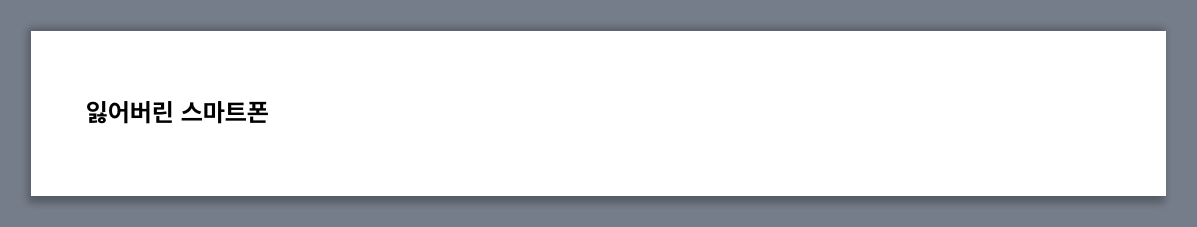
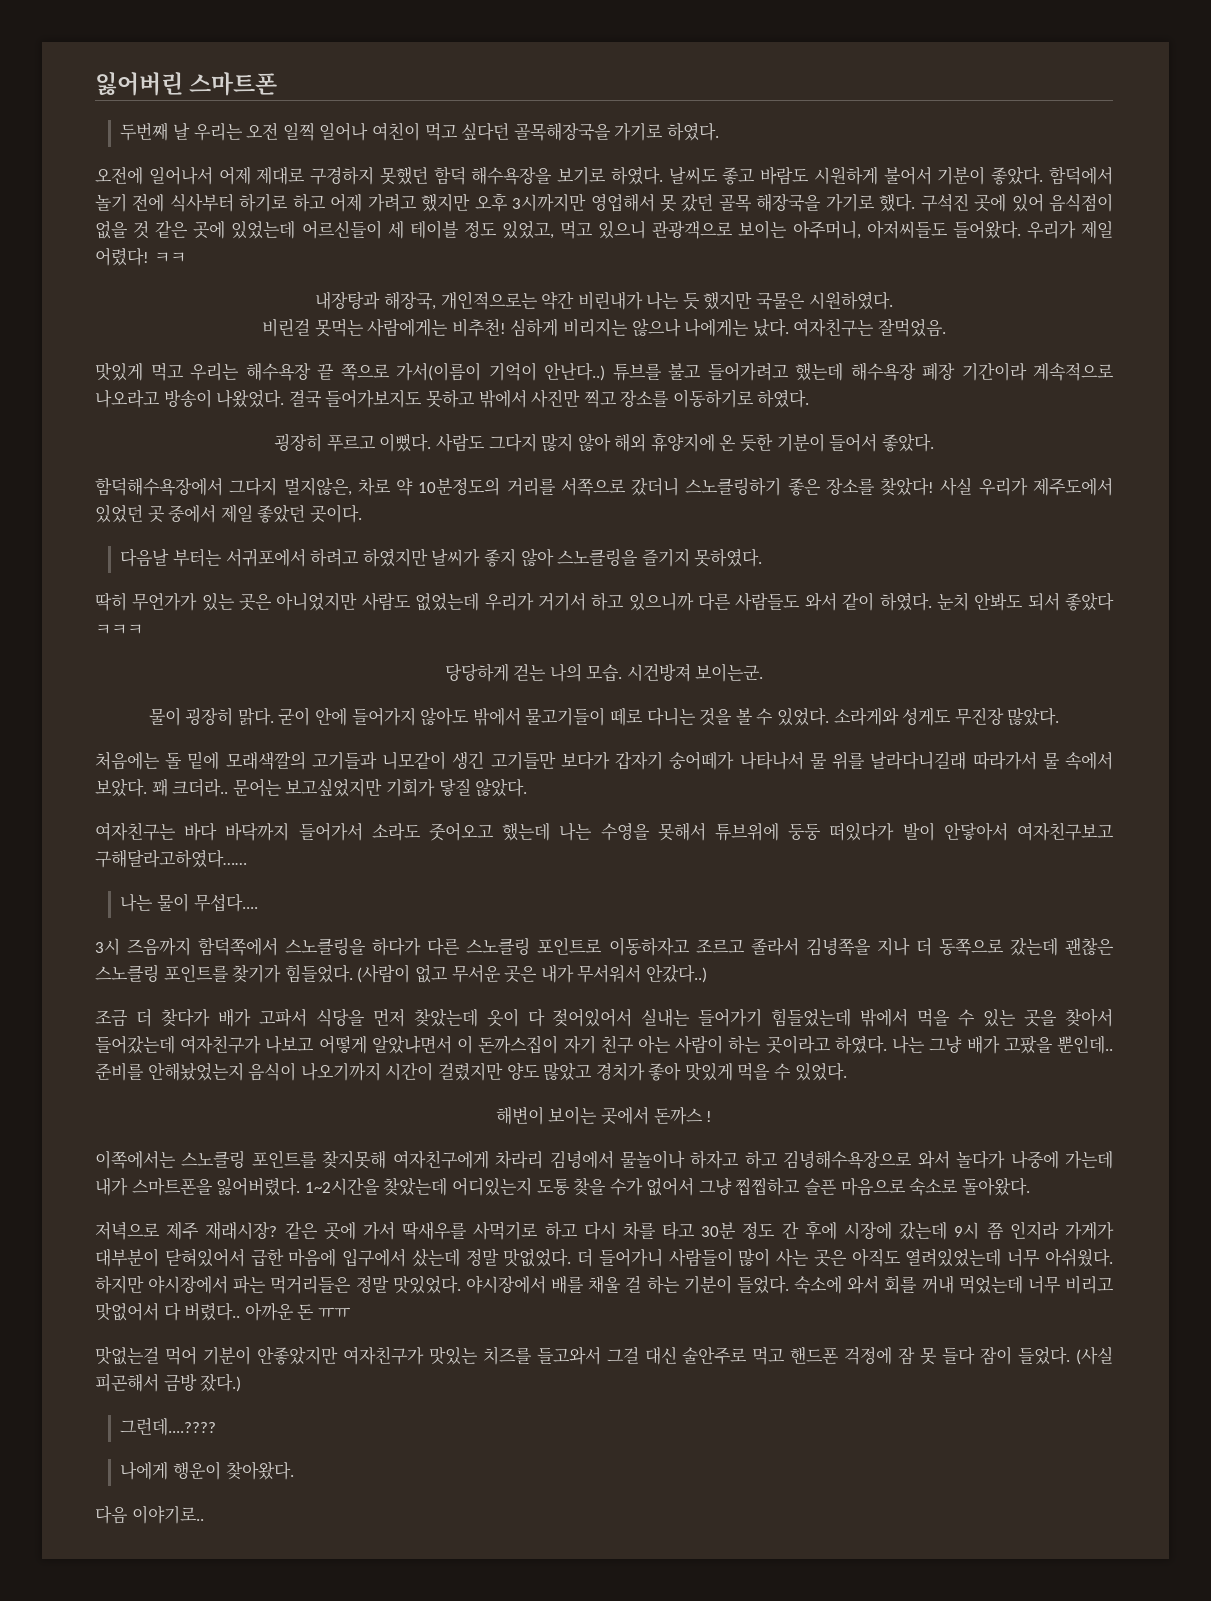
+ 두번째 날 우리는 오전 일찍 일어나 여친이 먹고 싶다던 골목해장국을 가기로 하였다.
+ 오전에 일어나서 어제 제대로 구경하지 못했던 함덕 해수욕장을 보기로 하였다. 날씨도 좋고 바람도 시원하게 불어서 기분이 좋았다. 함덕에서 놀기 전에 식사부터 하기로 하고 어제 가려고 했지만 오후 3시까지만 영업해서 못 갔던 골목 해장국을 가기로 했다. 구석진 곳에 있어 음식점이 없을 것 같은 곳에 있었는데 어르신들이 세 테이블 정도 있었고, 먹고 있으니 관광객으로 보이는 아주머니, 아저씨들도 들어왔다. 우리가 제일 어렸다! ㅋㅋ
+ 내장탕과 해장국, 개인적으로는 약간 비린내가 나는 듯 했지만 국물은 시원하였다.
+ 비린걸 못먹는 사람에게는 비추천! 심하게 비리지는 않으나 나에게는 났다. 여자친구는 잘먹었음.
+ 맛있게 먹고 우리는 해수욕장 끝 쪽으로 가서(이름이 기억이 안난다..) 튜브를 불고 들어가려고 했는데 해수욕장 폐장 기간이라 계속적으로 나오라고 방송이 나왔었다. 결국 들어가보지도 못하고 밖에서 사진만 찍고 장소를 이동하기로 하였다.
+ 굉장히 푸르고 이뻤다. 사람도 그다지 많지 않아 해외 휴양지에 온 듯한 기분이 들어서 좋았다.
+ 함덕해수욕장에서 그다지 멀지않은, 차로 약 10분정도의 거리를 서쪽으로 갔더니 스노클링하기 좋은 장소를 찾았다! 사실 우리가 제주도에서 있었던 곳 중에서 제일 좋았던 곳이다.
+ 다음날 부터는 서귀포에서 하려고 하였지만 날씨가 좋지 않아 스노클링을 즐기지 못하였다.
+ 딱히 무언가가 있는 곳은 아니었지만 사람도 없었는데 우리가 거기서 하고 있으니까 다른 사람들도 와서 같이 하였다. 눈치 안봐도 되서 좋았다 ㅋㅋㅋ
+ 당당하게 걷는 나의 모습. 시건방져 보이는군.
+ 물이 굉장히 맑다. 굳이 안에 들어가지 않아도 밖에서 물고기들이 떼로 다니는 것을 볼 수 있었다. 소라게와 성게도 무진장 많았다.
+ 처음에는 돌 밑에 모래색깔의 고기들과 니모같이 생긴 고기들만 보다가 갑자기 숭어떼가 나타나서 물 위를 날라다니길래 따라가서 물 속에서 보았다. 꽤 크더라.. 문어는 보고싶었지만 기회가 닿질 않았다.
+ 여자친구는 바다 바닥까지 들어가서 소라도 줏어오고 했는데 나는 수영을 못해서 튜브위에 둥둥 떠있다가 발이 안닿아서 여자친구보고 구해달라고하였다……
+ 나는 물이 무섭다....
+ 3시 즈음까지 함덕쪽에서 스노클링을 하다가 다른 스노클링 포인트로 이동하자고 조르고 졸라서 김녕쪽을 지나 더 동쪽으로 갔는데 괜찮은 스노클링 포인트를 찾기가 힘들었다. (사람이 없고 무서운 곳은 내가 무서워서 안갔다..)
+ 조금 더 찾다가 배가 고파서 식당을 먼저 찾았는데 옷이 다 젖어있어서 실내는 들어가기 힘들었는데 밖에서 먹을 수 있는 곳을 찾아서 들어갔는데 여자친구가 나보고 어떻게 알았냐면서 이 돈까스집이 자기 친구 아는 사람이 하는 곳이라고 하였다. 나는 그냥 배가 고팠을 뿐인데.. 준비를 안해놨었는지 음식이 나오기까지 시간이 걸렸지만 양도 많았고 경치가 좋아 맛있게 먹을 수 있었다.
+ 해변이 보이는 곳에서 돈까스 !
+ 이쪽에서는 스노클링 포인트를 찾지못해 여자친구에게 차라리 김녕에서 물놀이나 하자고 하고 김녕해수욕장으로 와서 놀다가 나중에 가는데 내가 스마트폰을 잃어버렸다. 1~2시간을 찾았는데 어디있는지 도통 찾을 수가 없어서 그냥 찝찝하고 슬픈 마음으로 숙소로 돌아왔다.
+ 저녁으로 제주 재래시장? 같은 곳에 가서 딱새우를 사먹기로 하고 다시 차를 타고 30분 정도 간 후에 시장에 갔는데 9시 쯤 인지라 가게가 대부분이 닫혀있어서 급한 마음에 입구에서 샀는데 정말 맛없었다. 더 들어가니 사람들이 많이 사는 곳은 아직도 열려있었는데 너무 아쉬웠다. 하지만 야시장에서 파는 먹거리들은 정말 맛있었다. 야시장에서 배를 채울 걸 하는 기분이 들었다. 숙소에 와서 회를 꺼내 먹었는데 너무 비리고 맛없어서 다 버렸다.. 아까운 돈 ㅠㅠ
+ 맛없는걸 먹어 기분이 안좋았지만 여자친구가 맛있는 치즈를 들고와서 그걸 대신 술안주로 먹고 핸드폰 걱정에 잠 못 들다 잠이 들었다. (사실 피곤해서 금방 잤다.)
+ 그런데....????
+ 나에게 행운이 찾아왔다.
+ 다음 이야기로..

